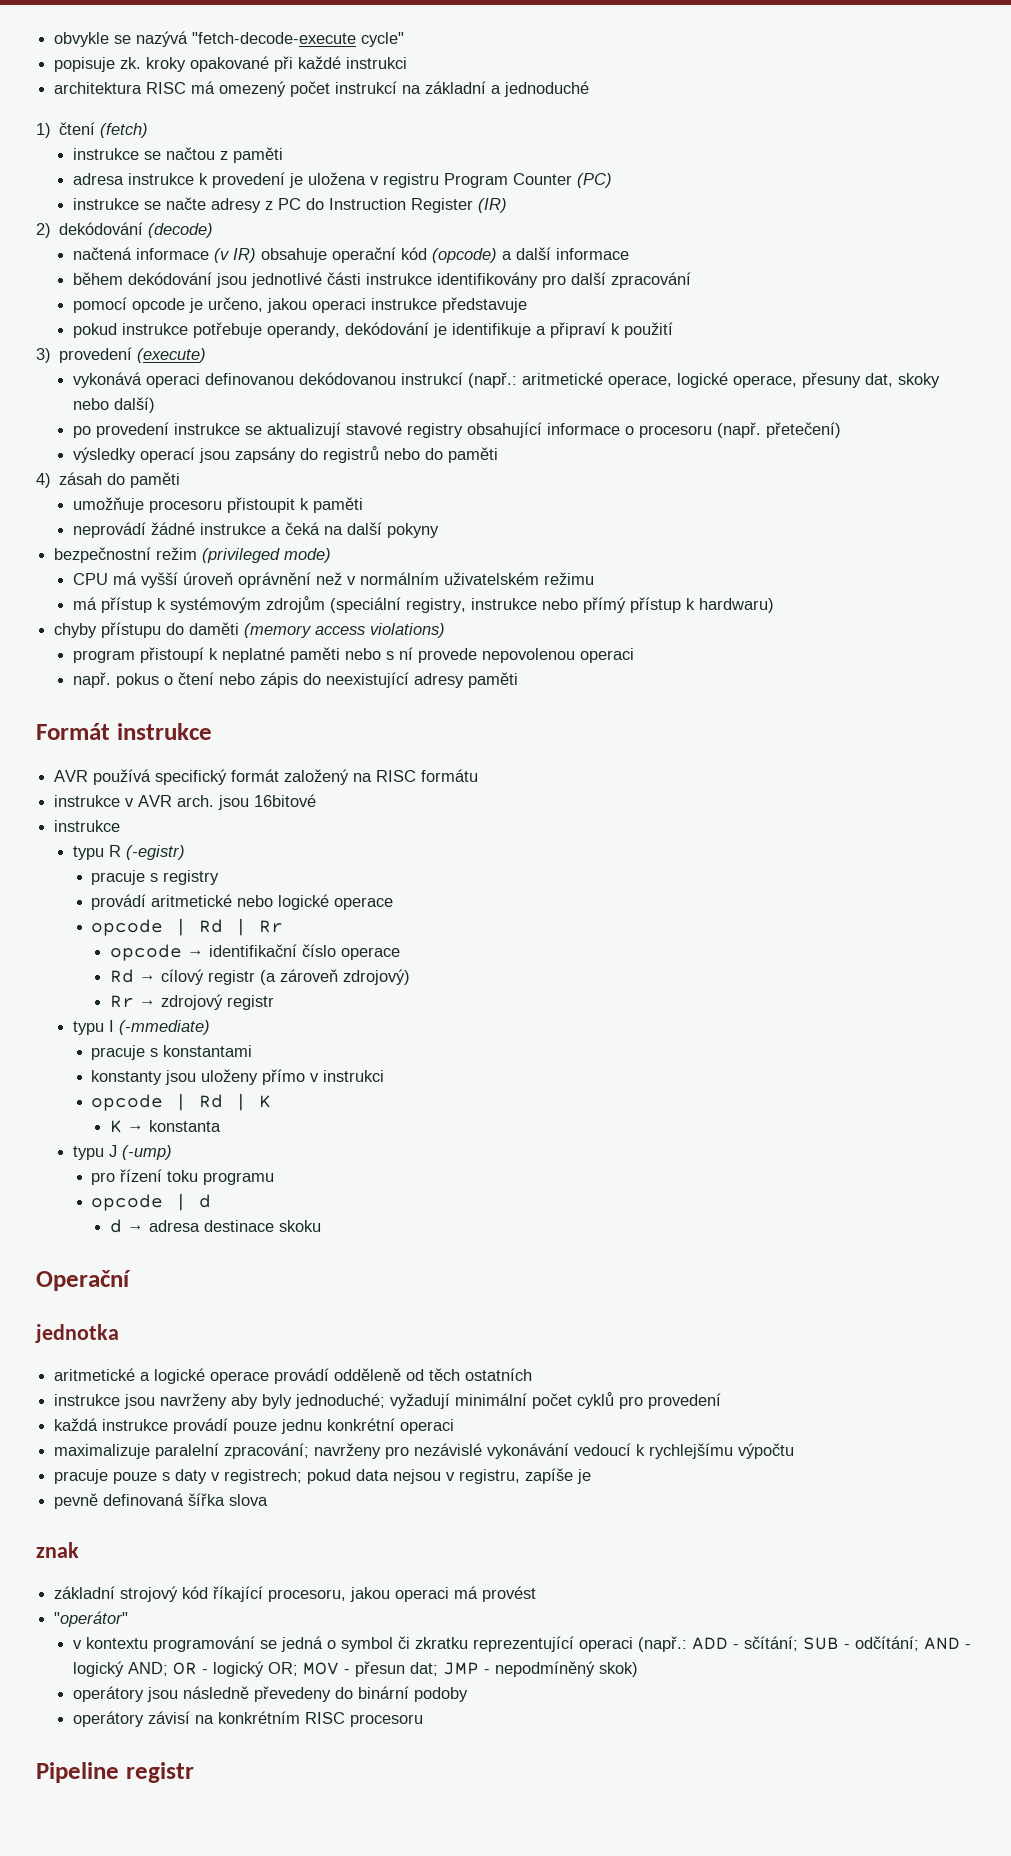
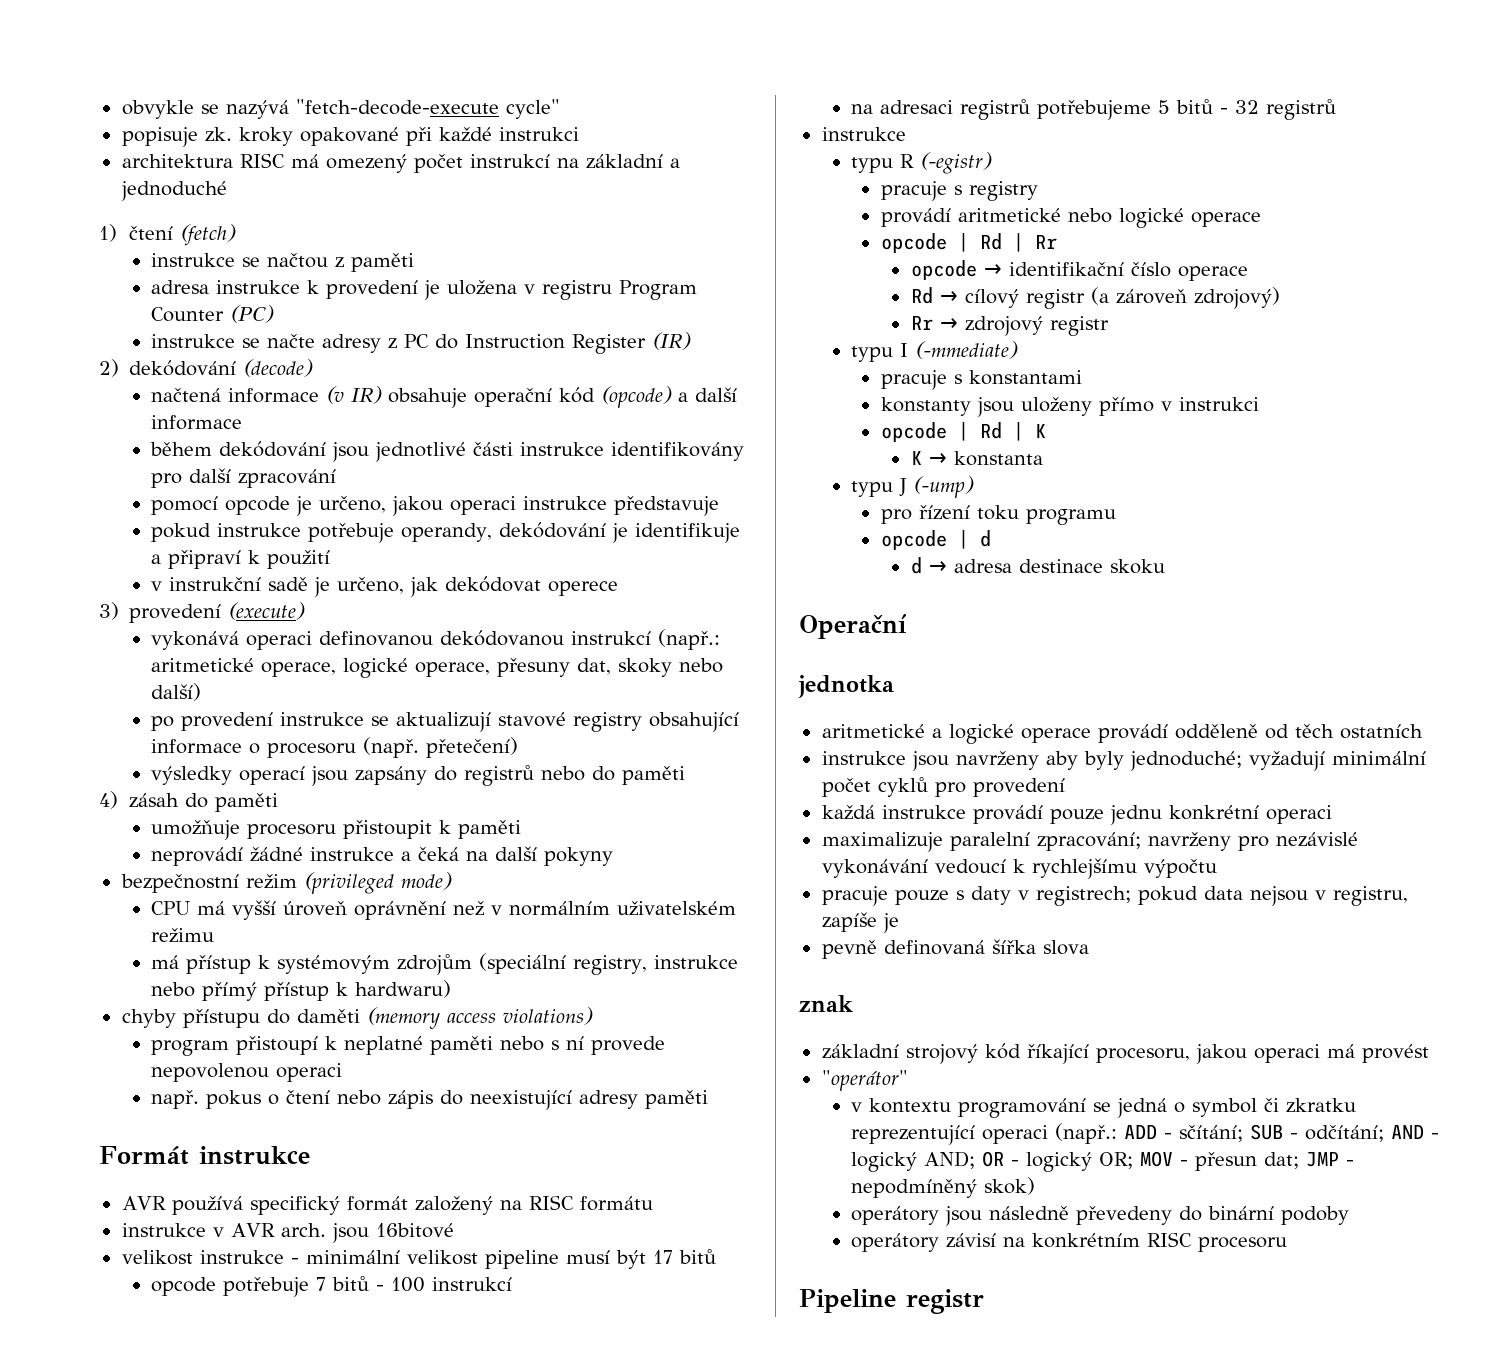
+ v instrukční sadě je určeno, jak dekódovat operece
+ velikost instrukce - minimální velikost pipeline musí být 17 bitů
+ opcode potřebuje 7 bitů - 100 instrukcí
+ na adresaci registrů potřebujeme 5 bitů - 32 registrů

